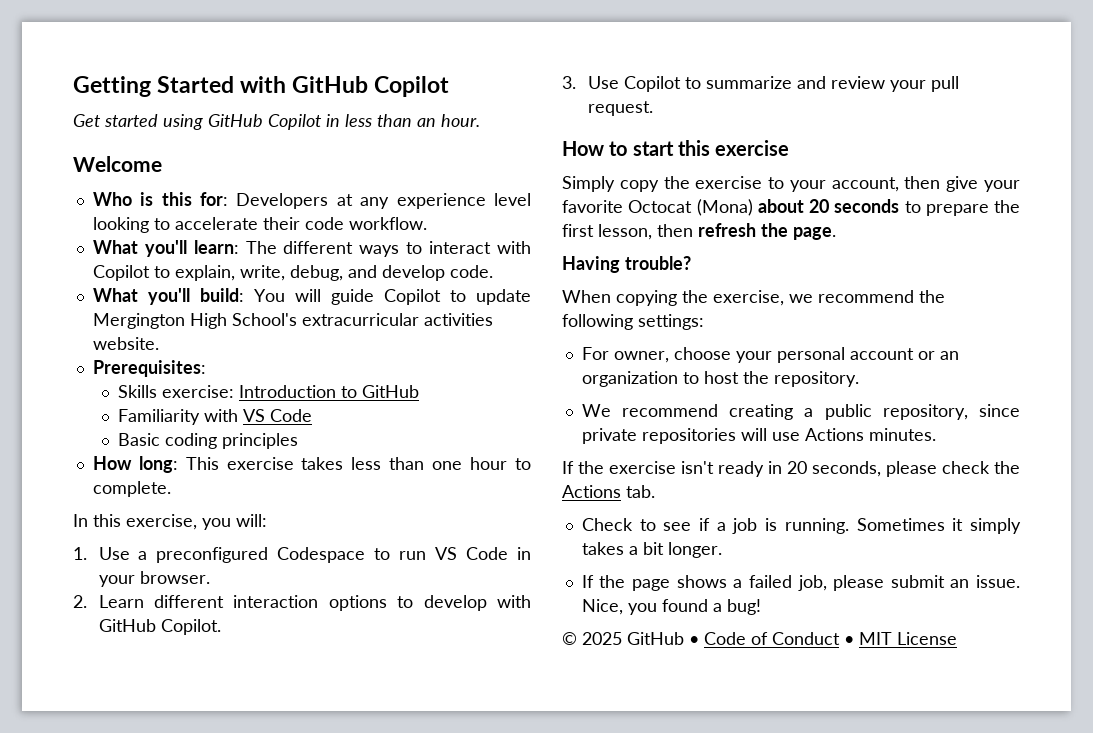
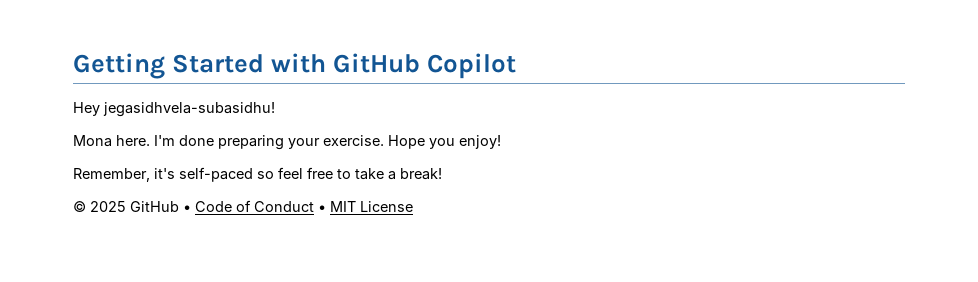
- Get started using GitHub Copilot in less than an hour.
- Welcome
- Who is this for: Developers at any experience level looking to accelerate their code workflow.
- What you'll learn: The different ways to interact with Copilot to explain, write, debug, and develop code.
- What you'll build: You will guide Copilot to update Mergington High School's extracurricular activities website.
- Prerequisites:
- Skills exercise: Introduction to GitHub
- Familiarity with VS Code
- Basic coding principles
- How long: This exercise takes less than one hour to complete.
- In this exercise, you will:
- 1. Use a preconfigured Codespace to run VS Code in your browser.
- 2. Learn different interaction options to develop with GitHub Copilot.
- 3. Use Copilot to summarize and review your pull request.
- How to start this exercise
- Simply copy the exercise to your account, then give your favorite Octocat (Mona) about 20 seconds to prepare the first lesson, then refresh the page.
- Having trouble?
- When copying the exercise, we recommend the following settings:
- For owner, choose your personal account or an organization to host the repository.
- We recommend creating a public repository, since private repositories will use Actions minutes.
- If the exercise isn't ready in 20 seconds, please check the Actions tab.
- Check to see if a job is running. Sometimes it simply takes a bit longer.
- If the page shows a failed job, please submit an issue. Nice, you found a bug!
+ Hey jegasidhvela-subasidhu!
+ Mona here. I'm done preparing your exercise. Hope you enjoy!
+ Remember, it's self-paced so feel free to take a break!

